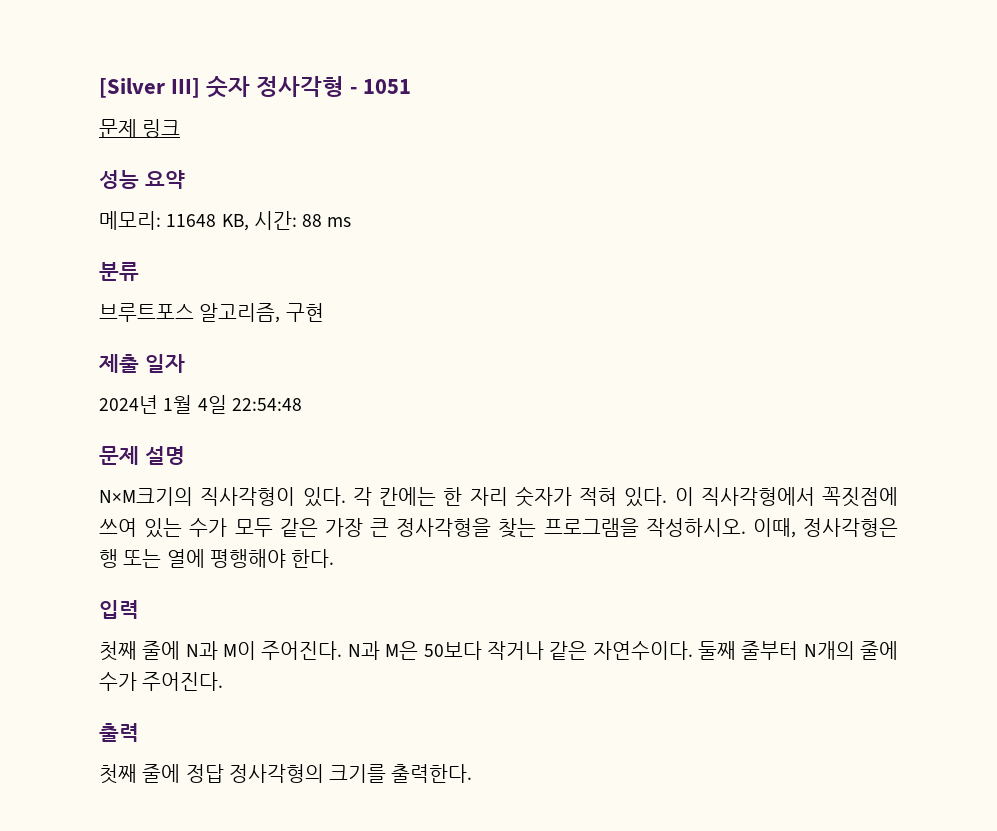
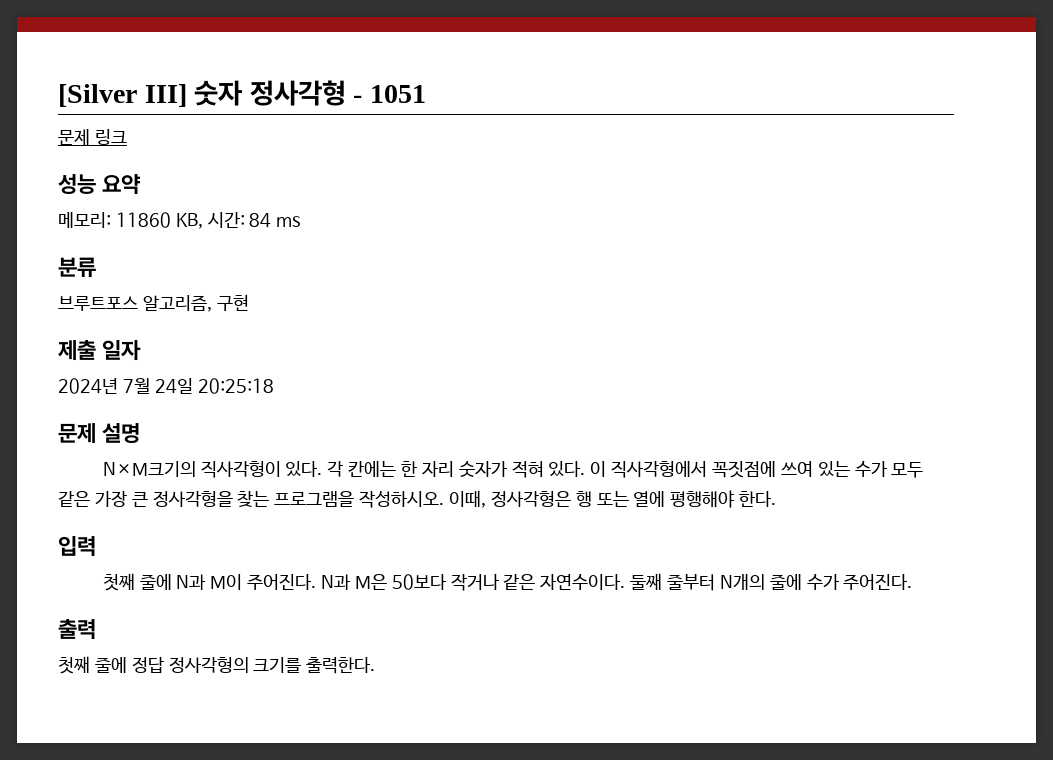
- 메모리: 11648 KB, 시간: 88 ms
+ 메모리: 11860 KB, 시간: 84 ms
- 2024년 1월 4일 22:54:48
+ 2024년 7월 24일 20:25:18

